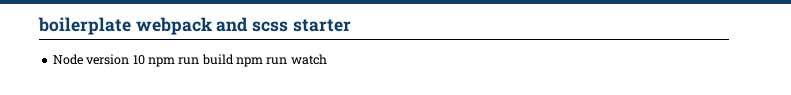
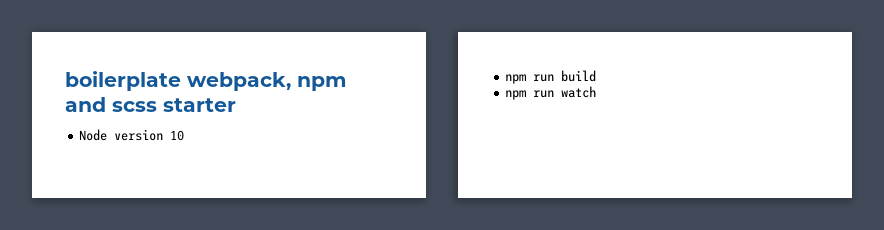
- boilerplate webpack and scss starter
+ boilerplate webpack, npm and scss starter
- Node version 10 npm run build npm run watch
+ Node version 10
+ npm run build
+ npm run watch

